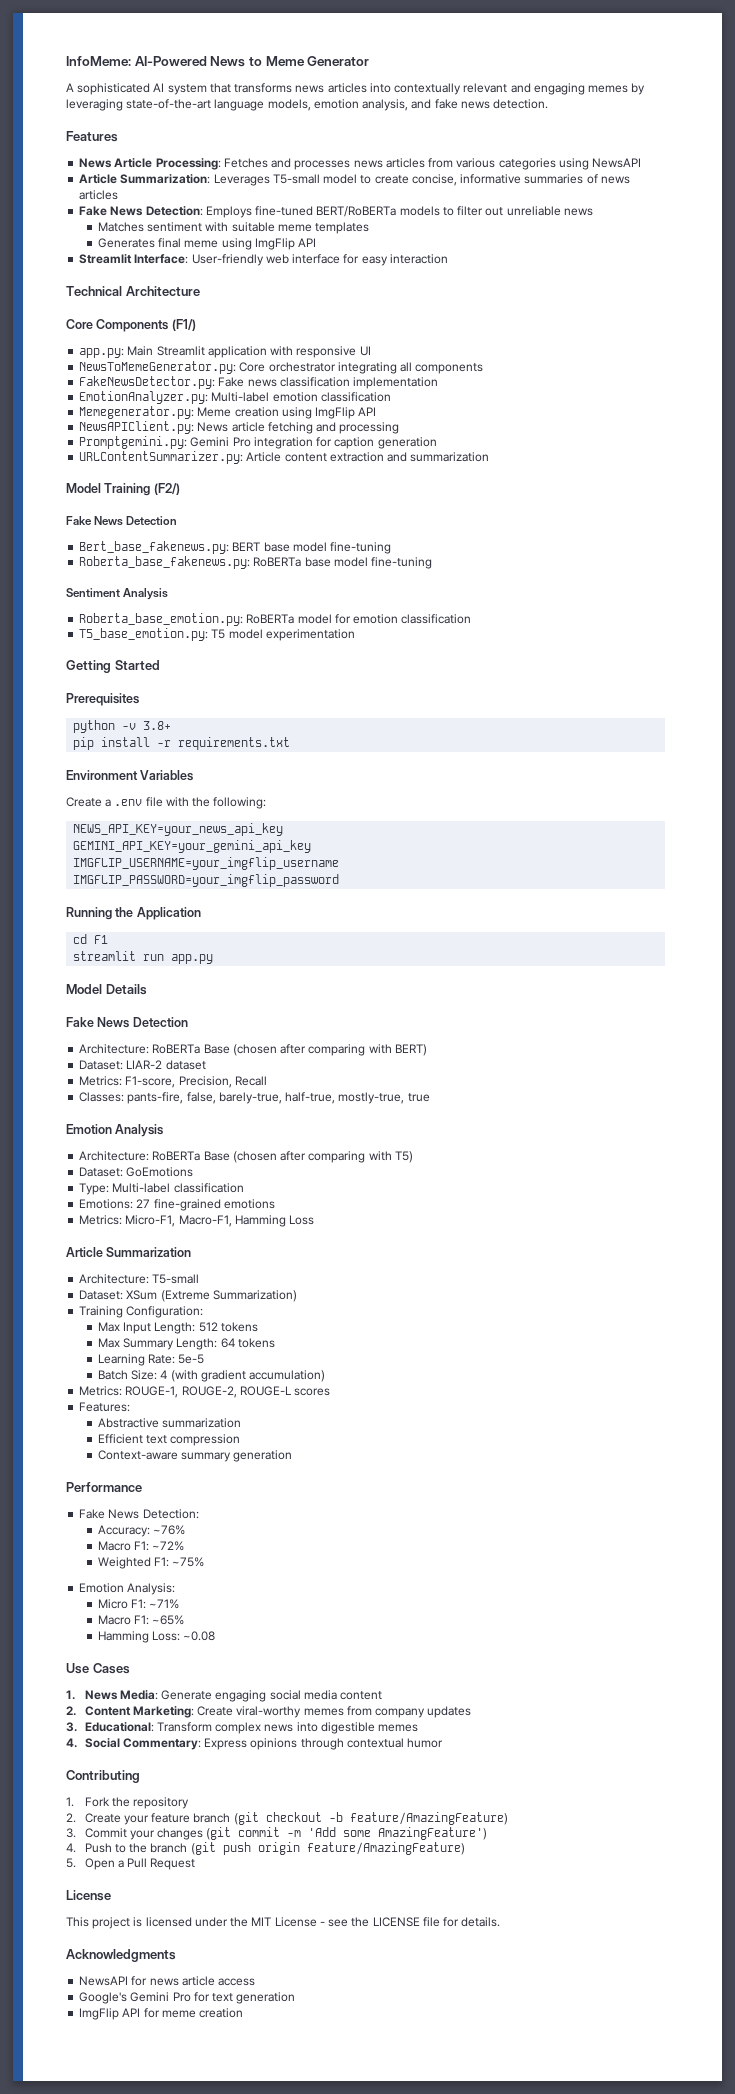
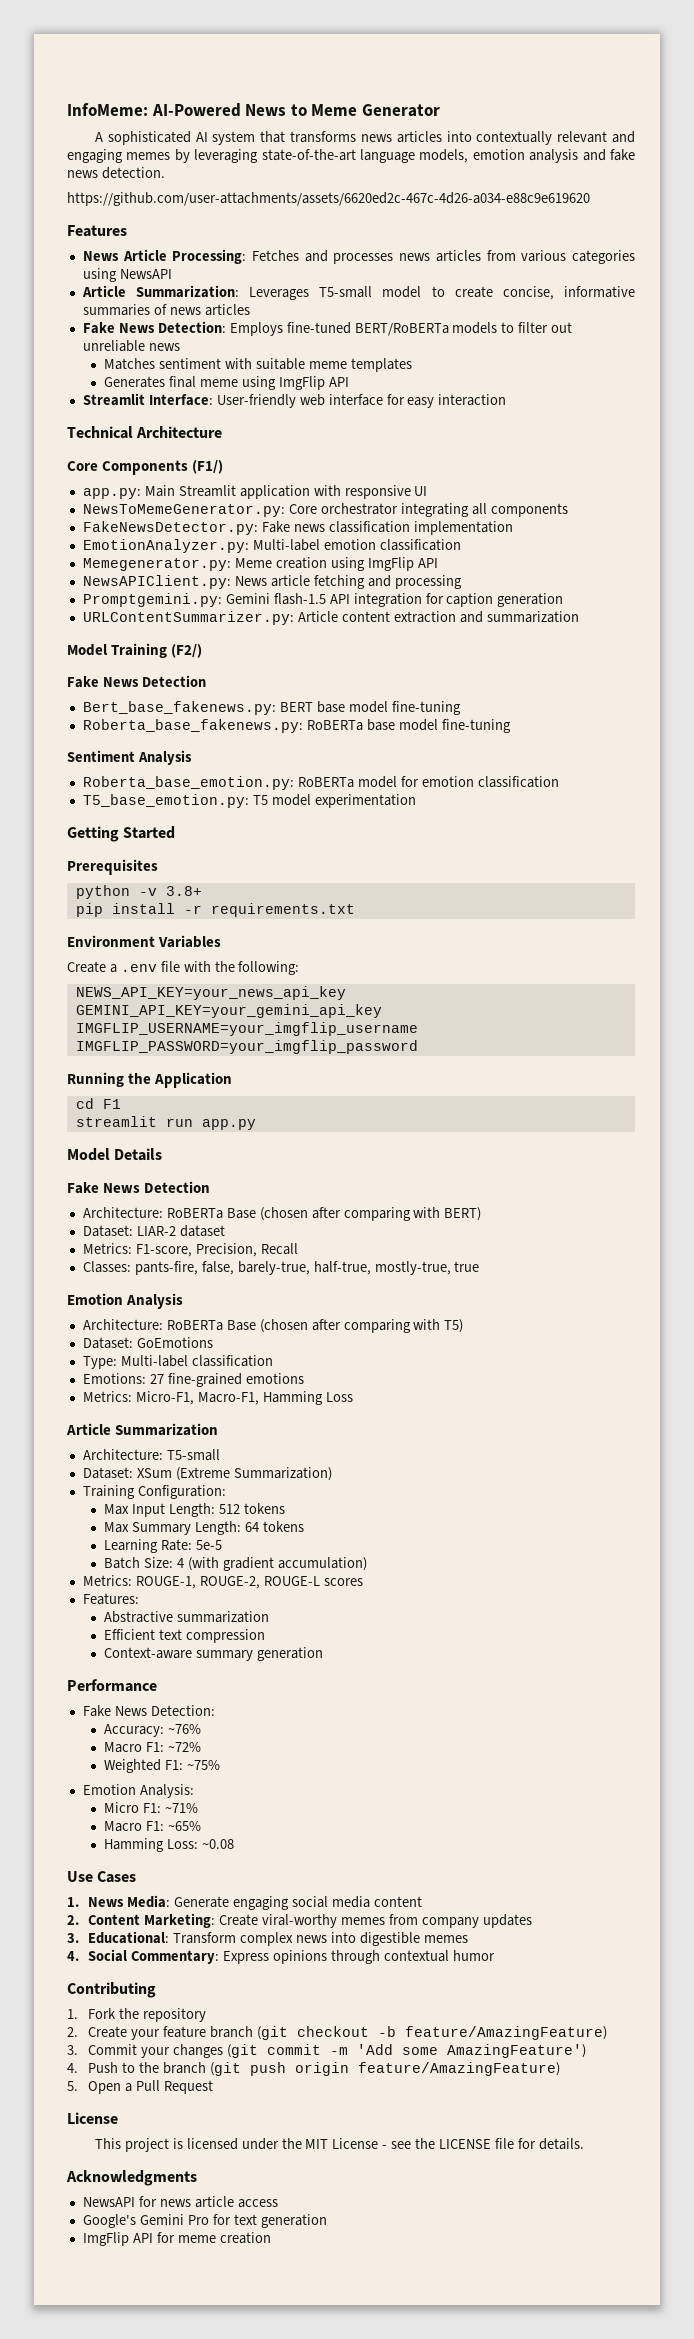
- A sophisticated AI system that transforms news articles into contextually relevant and engaging memes by leveraging state-of-the-art language models, emotion analysis, and fake news detection.
+ A sophisticated AI system that transforms news articles into contextually relevant and engaging memes by leveraging state-of-the-art language models, emotion analysis and fake news detection.
+ https://github.com/user-attachments/assets/6620ed2c-467c-4d26-a034-e88c9e619620
- Promptgemini.py: Gemini Pro integration for caption generation
+ Promptgemini.py: Gemini flash-1.5 API integration for caption generation

